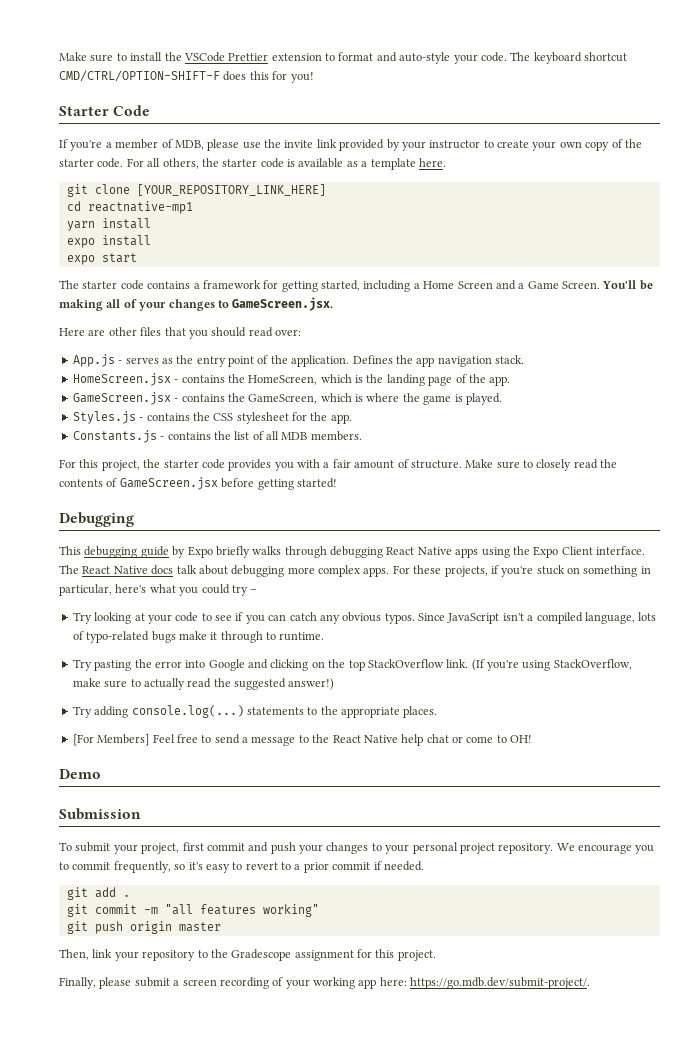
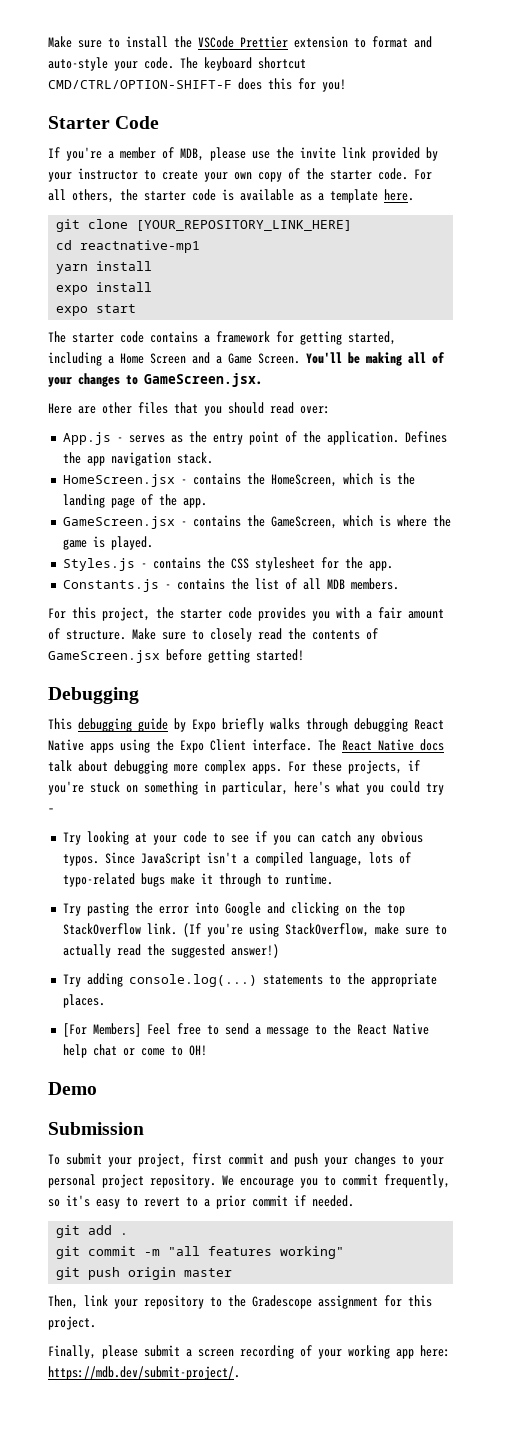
- Finally, please submit a screen recording of your working app here: https://go.mdb.dev/submit-project/.
+ Finally, please submit a screen recording of your working app here: https://mdb.dev/submit-project/.

